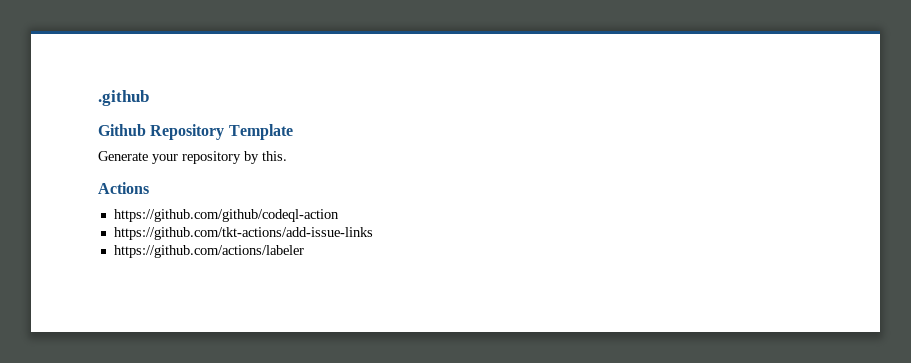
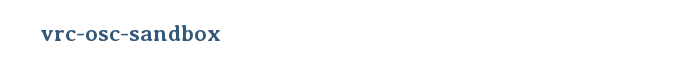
- .github
- Github Repository Template
- Generate your repository by this.
- Actions
- https://github.com/github/codeql-action
- https://github.com/tkt-actions/add-issue-links
- https://github.com/actions/labeler
+ vrc-osc-sandbox

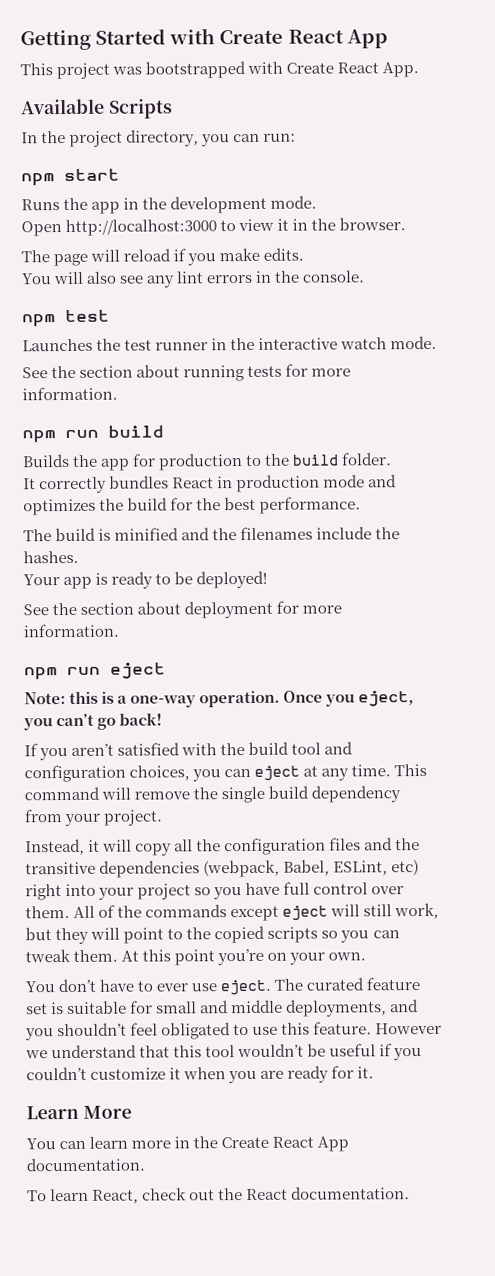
- vrc-osc-sandbox
+ Getting Started with Create React App
+ This project was bootstrapped with Create React App.
+ Available Scripts
+ In the project directory, you can run:
+ npm start
+ Runs the app in the development mode.
+ Open http://localhost:3000 to view it in the browser.
+ The page will reload if you make edits.
+ You will also see any lint errors in the console.
+ npm test
+ Launches the test runner in the interactive watch mode.
+ See the section about running tests for more information.
+ npm run build
+ Builds the app for production to the build folder.
+ It correctly bundles React in production mode and optimizes the build for the best performance.
+ The build is minified and the filenames include the hashes.
+ Your app is ready to be deployed!
+ See the section about deployment for more information.
+ npm run eject
+ Note: this is a one-way operation. Once you eject, you can’t go back!
+ If you aren’t satisfied with the build tool and configuration choices, you can eject at any time. This command will remove the single build dependency from your project.
+ Instead, it will copy all the configuration files and the transitive dependencies (webpack, Babel, ESLint, etc) right into your project so you have full control over them. All of the commands except eject will still work, but they will point to the copied scripts so you can tweak them. At this point you’re on your own.
+ You don’t have to ever use eject. The curated feature set is suitable for small and middle deployments, and you shouldn’t feel obligated to use this feature. However we understand that this tool wouldn’t be useful if you couldn’t customize it when you are ready for it.
+ Learn More
+ You can learn more in the Create React App documentation.
+ To learn React, check out the React documentation.

